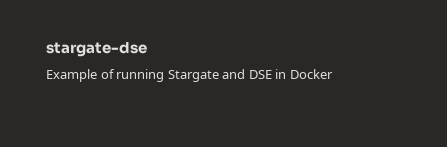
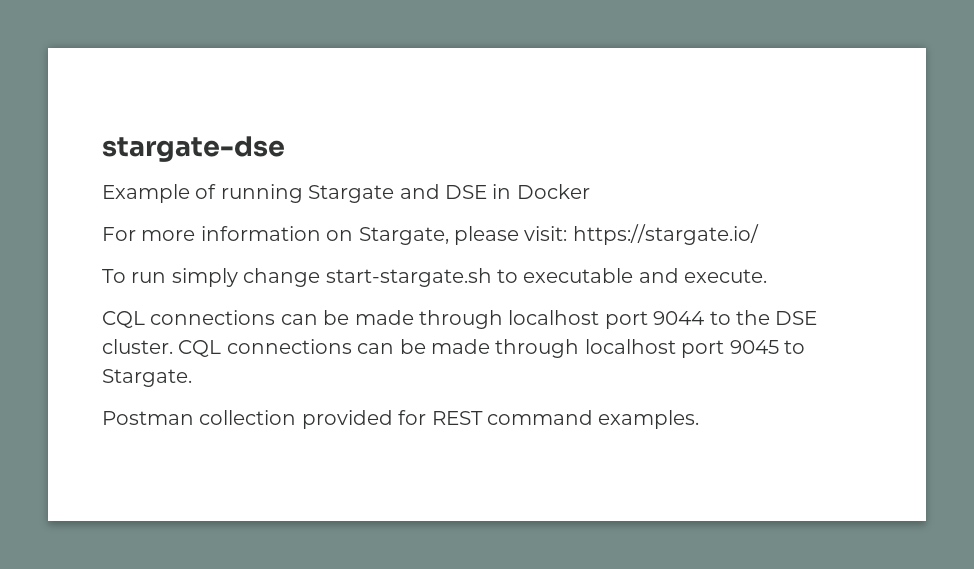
+ For more information on Stargate, please visit: https://stargate.io/
+ To run simply change start-stargate.sh to executable and execute.
+ CQL connections can be made through localhost port 9044 to the DSE cluster. CQL connections can be made through localhost port 9045 to Stargate.
+ Postman collection provided for REST command examples.

